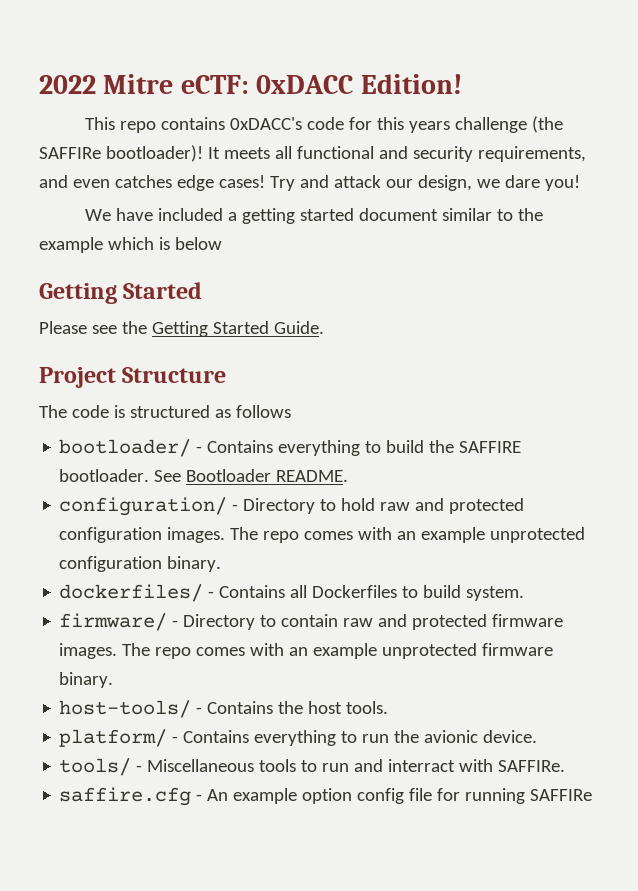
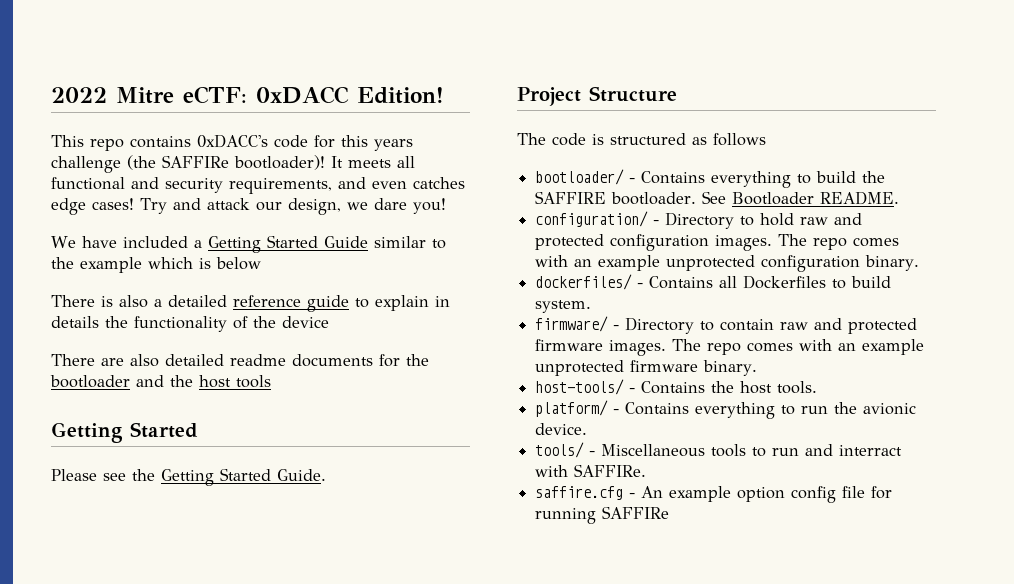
- We have included a getting started document similar to the example which is below
+ We have included a Getting Started Guide similar to the example which is below
+ There is also a detailed reference guide to explain in details the functionality of the device
+ There are also detailed readme documents for the bootloader and the host tools

